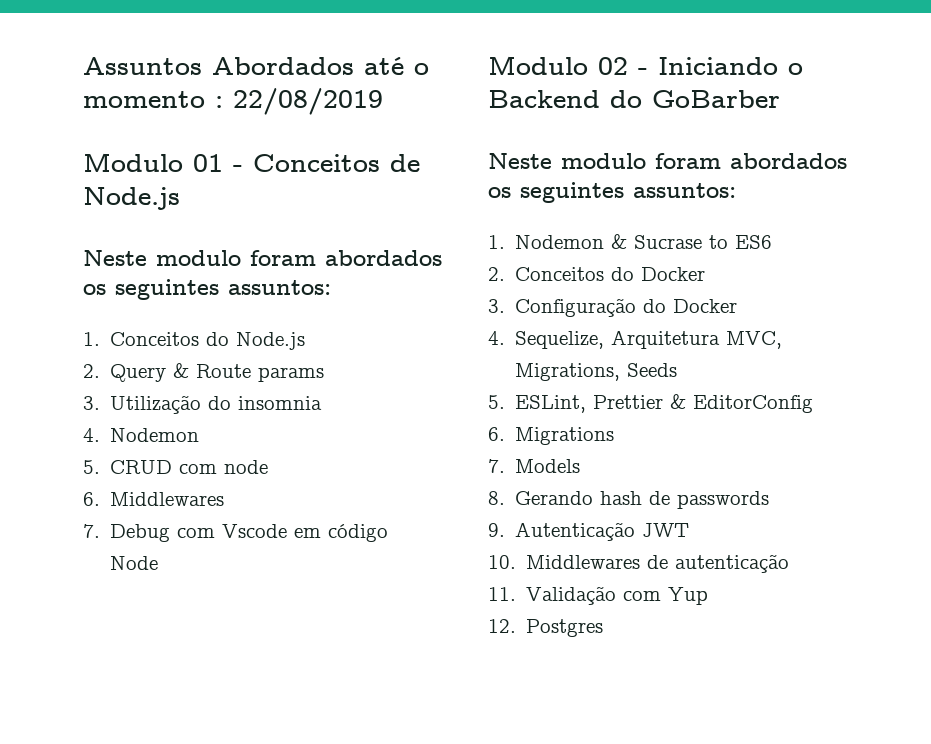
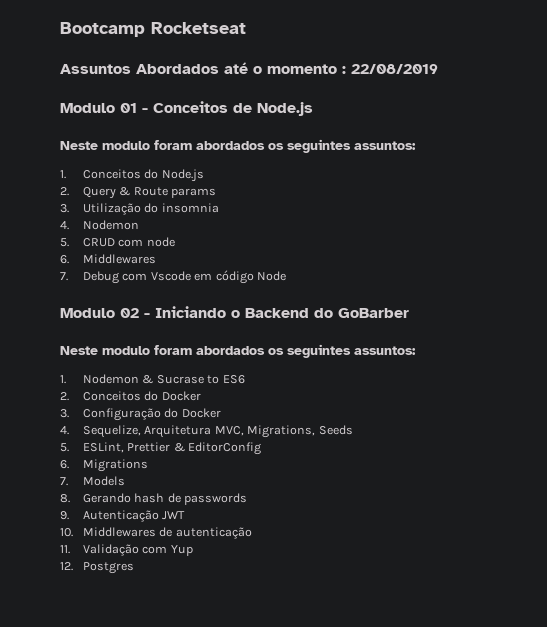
+ Bootcamp Rocketseat

